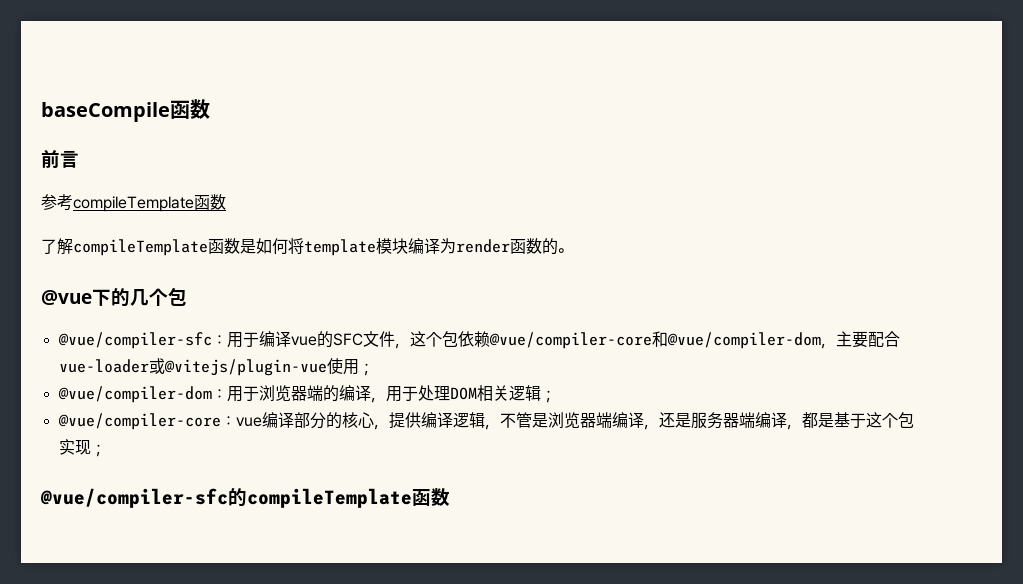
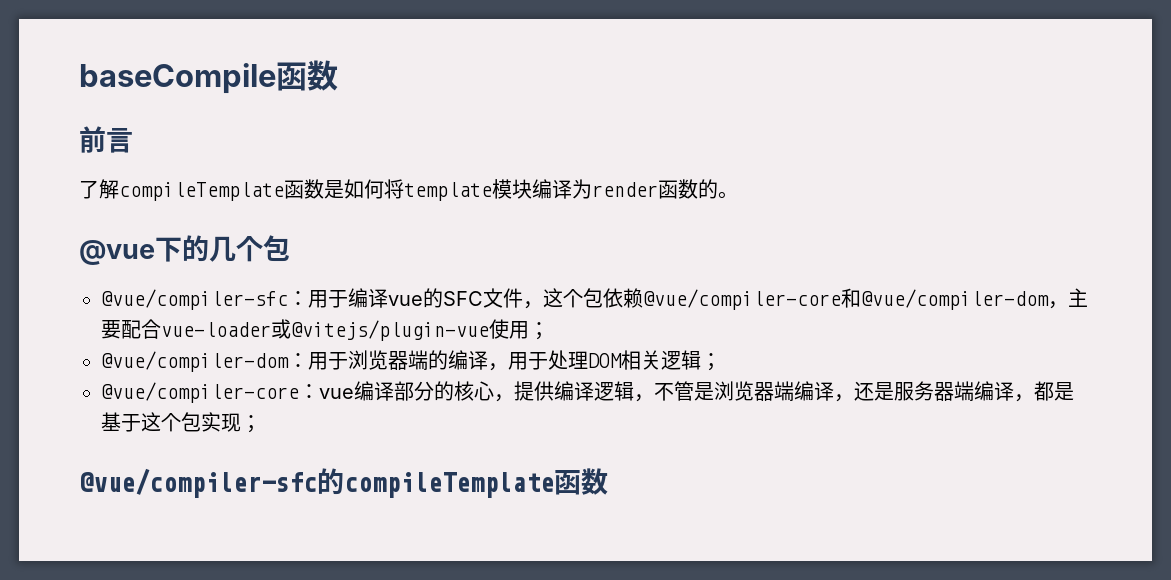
- 参考compileTemplate函数

